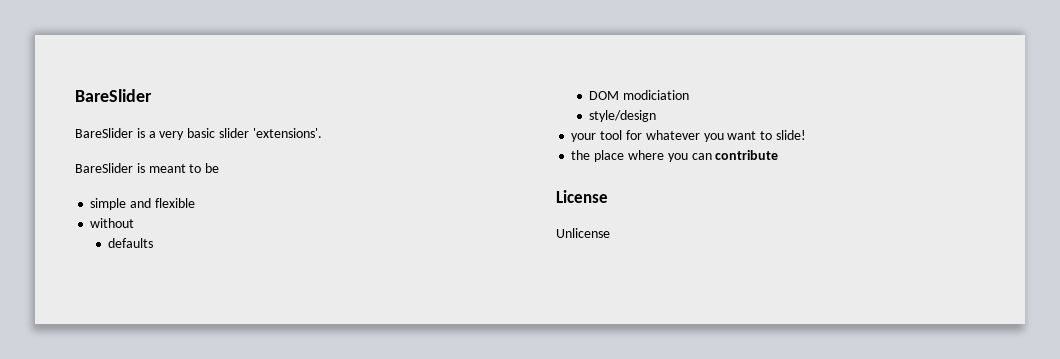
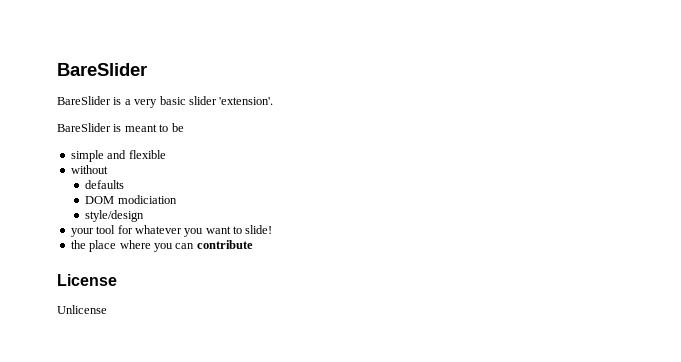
- BareSlider is a very basic slider 'extensions'.
+ BareSlider is a very basic slider 'extension'.

